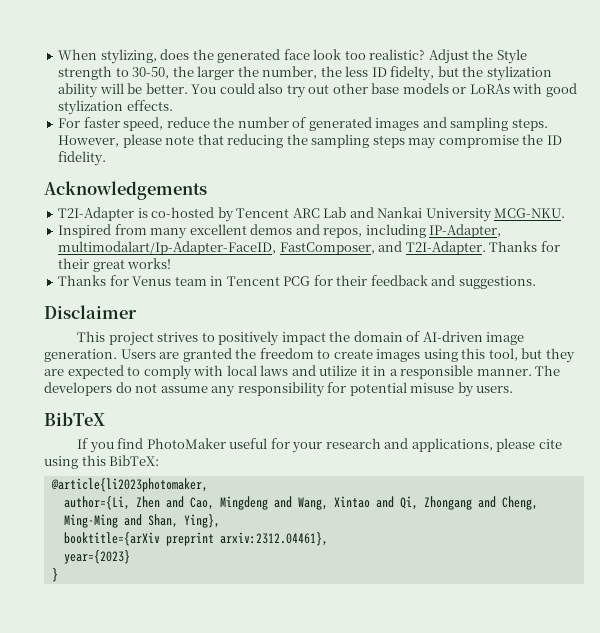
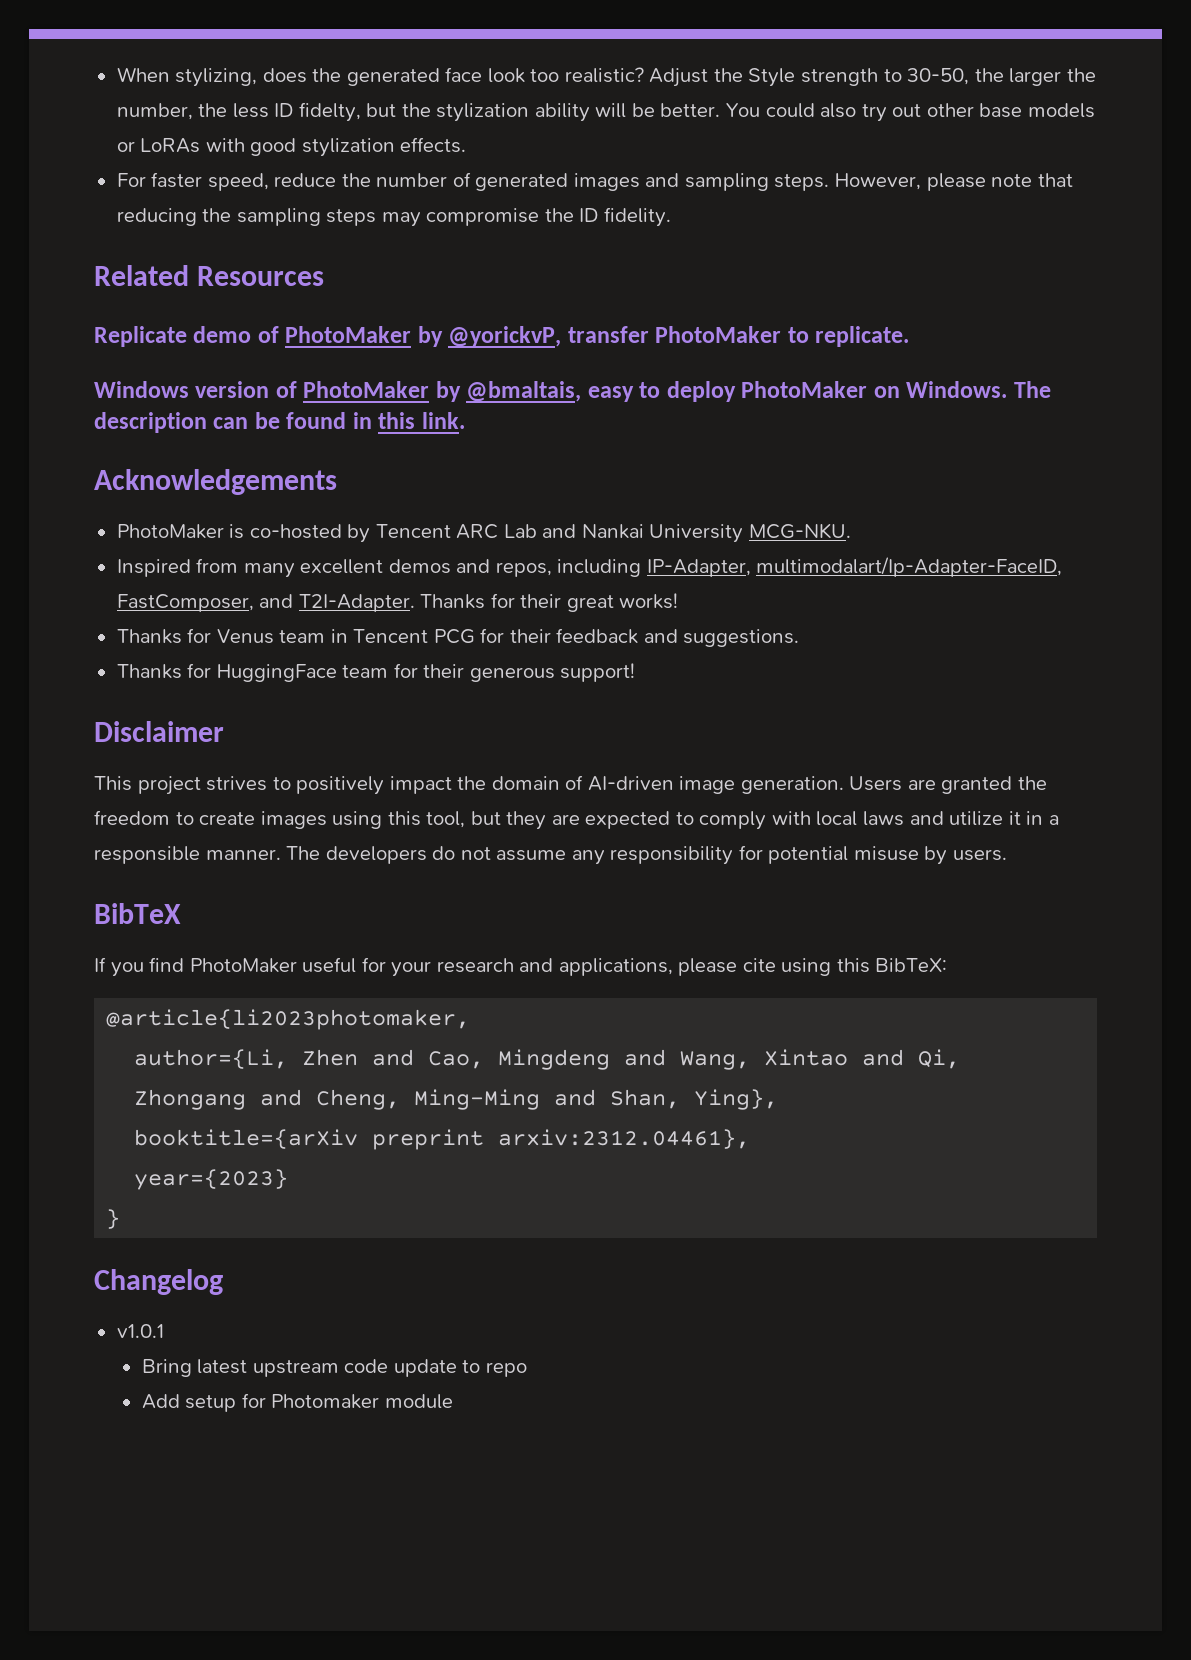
+ Related Resources
+ Replicate demo of PhotoMaker by @yorickvP, transfer PhotoMaker to replicate.
+ Windows version of PhotoMaker by @bmaltais, easy to deploy PhotoMaker on Windows. The description can be found in this link.
- T2I-Adapter is co-hosted by Tencent ARC Lab and Nankai University MCG-NKU.
+ PhotoMaker is co-hosted by Tencent ARC Lab and Nankai University MCG-NKU.
+ Thanks for HuggingFace team for their generous support!
+ Changelog
+ v1.0.1
+ Bring latest upstream code update to repo
+ Add setup for Photomaker module

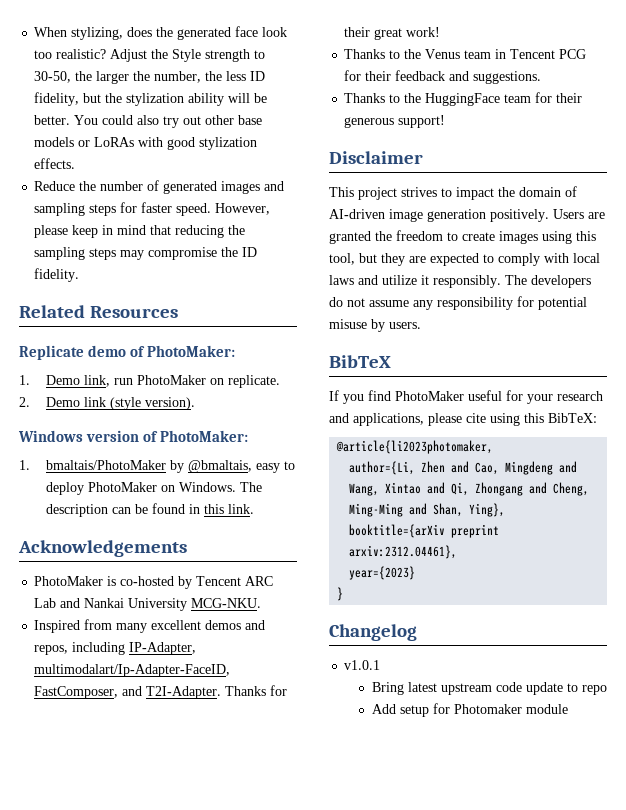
- Adjust the Style strength to 30-50, the larger the number, the less ID fidelty, but the stylization ability will be better.
+ Adjust the Style strength to 30-50, the larger the number, the less ID fidelity, but the stylization ability will be better.
- For faster speed, reduce the number of generated images and sampling steps. However, please note that reducing the sampling steps may compromise the ID fidelity.
+ Reduce the number of generated images and sampling steps for faster speed. However, please keep in mind that reducing the sampling steps may compromise the ID fidelity.
- Replicate demo of PhotoMaker by @yorickvP, transfer PhotoMaker to replicate.
+ Replicate demo of PhotoMaker:
+ 1. Demo link, run PhotoMaker on replicate.
+ 2. Demo link (style version).
- Windows version of PhotoMaker by @bmaltais, easy to deploy PhotoMaker on Windows.
+ Windows version of PhotoMaker:
+ 1. bmaltais/PhotoMaker by @bmaltais, easy to deploy PhotoMaker on Windows.
- Thanks for their great works!
- Thanks for Venus team in Tencent PCG for their feedback and suggestions.
+ Thanks for their great work!
+ Thanks to the Venus team in Tencent PCG for their feedback and suggestions.
- Thanks for HuggingFace team for their generous support!
+ Thanks to the HuggingFace team for their generous support!
- This project strives to positively impact the domain of AI-driven image generation.
+ This project strives to impact the domain of AI-driven image generation positively.
- Users are granted the freedom to create images using this tool, but they are expected to comply with local laws and utilize it in a responsible manner.
+ Users are granted the freedom to create images using this tool, but they are expected to comply with local laws and utilize it responsibly.

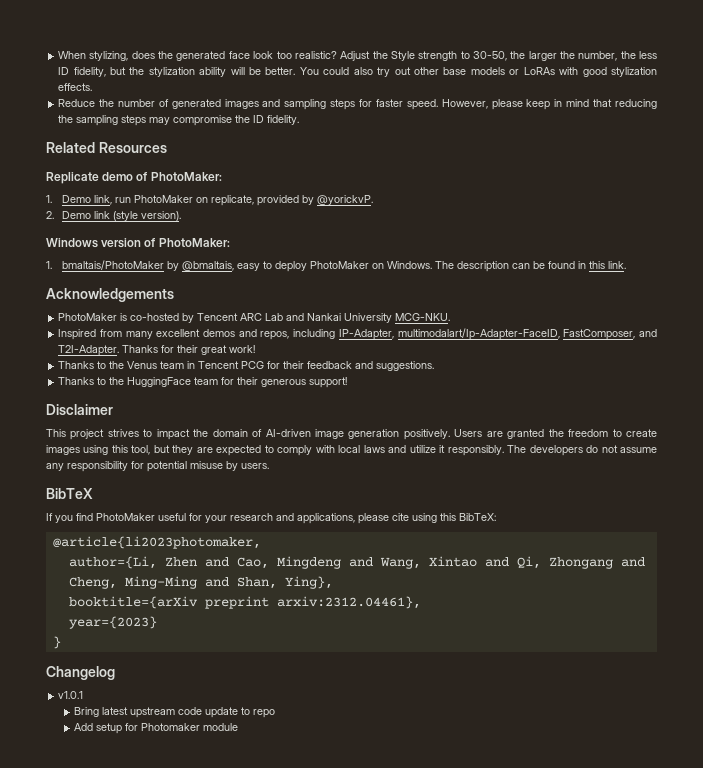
- 1. Demo link, run PhotoMaker on replicate.
+ 1. Demo link, run PhotoMaker on replicate, provided by @yorickvP.

